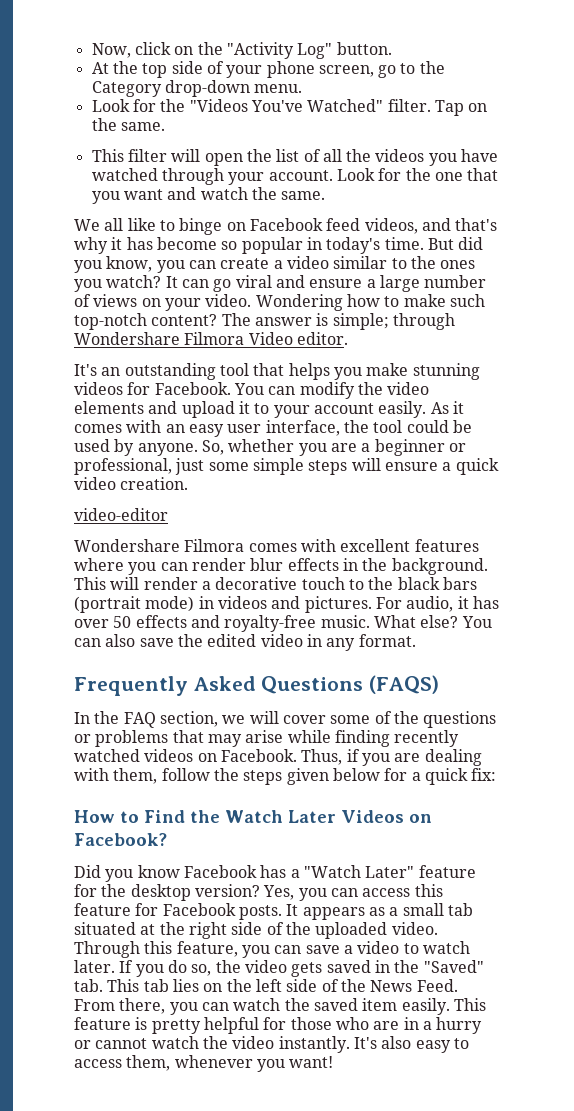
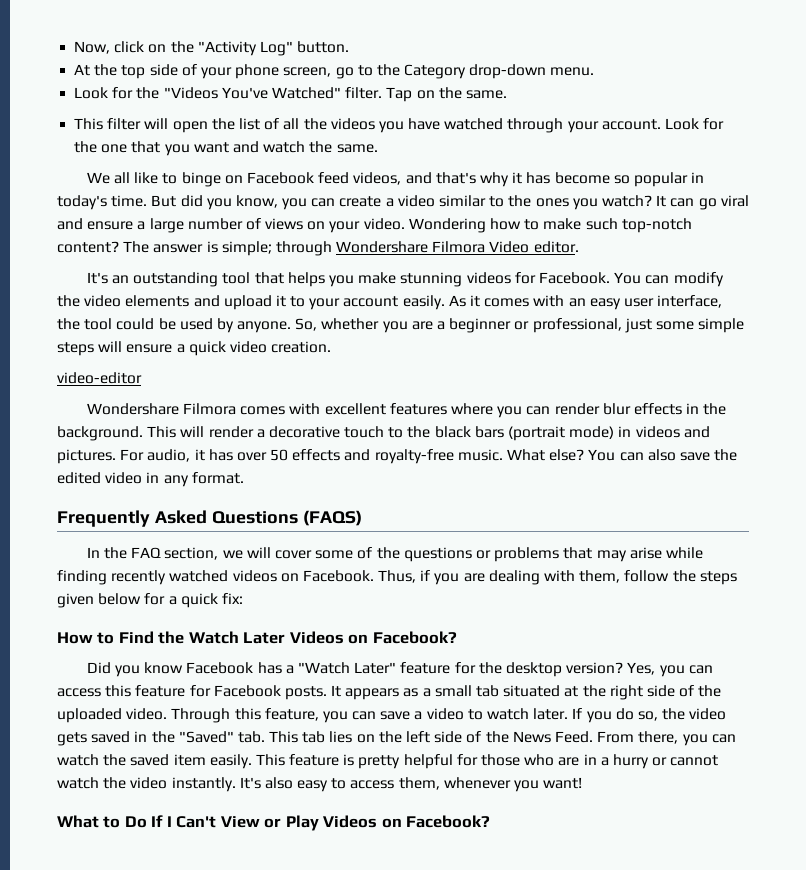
+ What to Do If I Can't View or Play Videos on Facebook?

